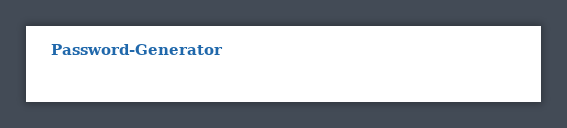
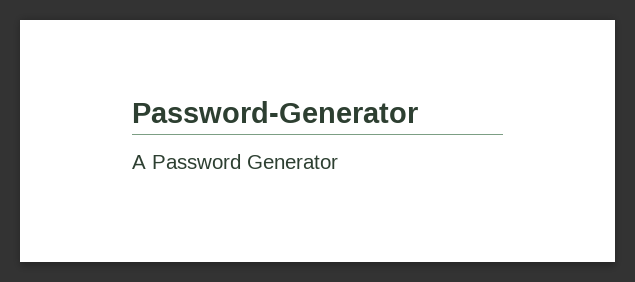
+ A Password Generator

